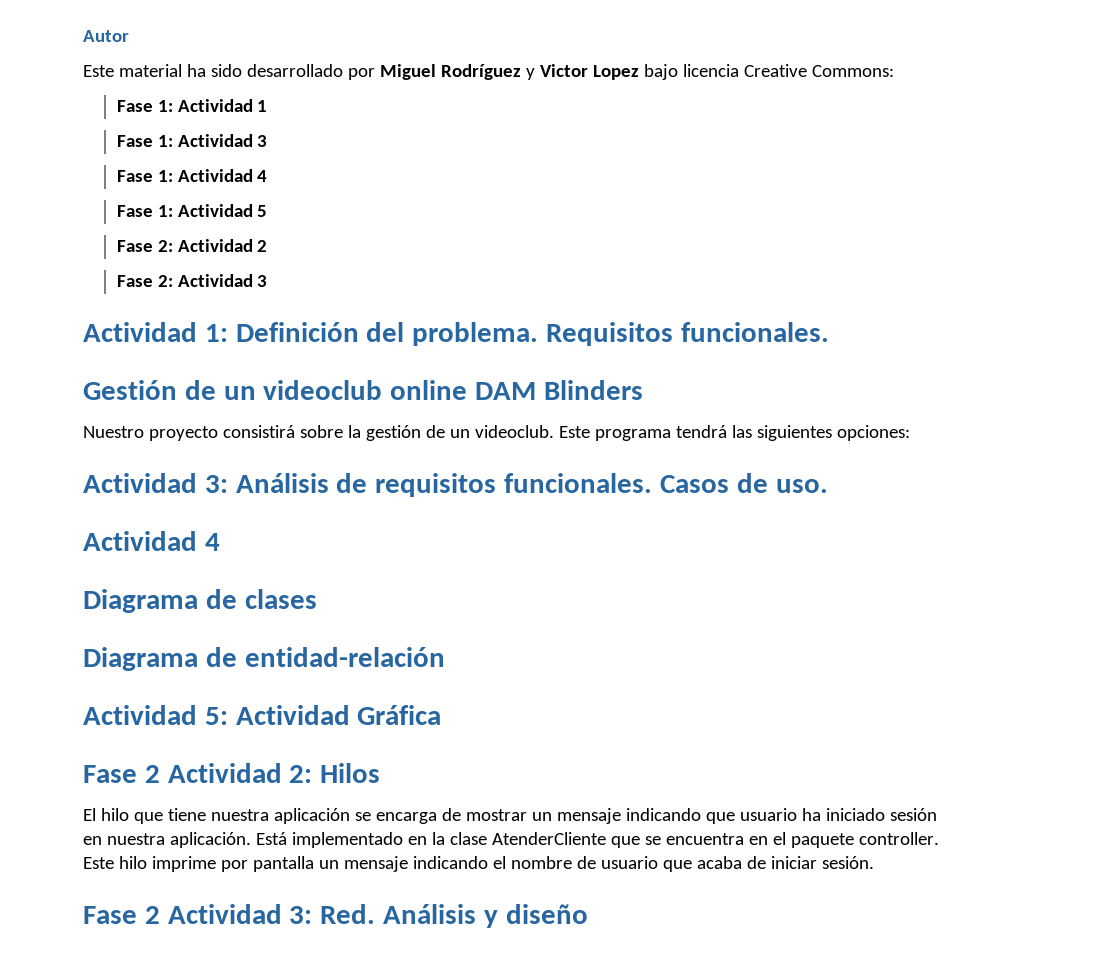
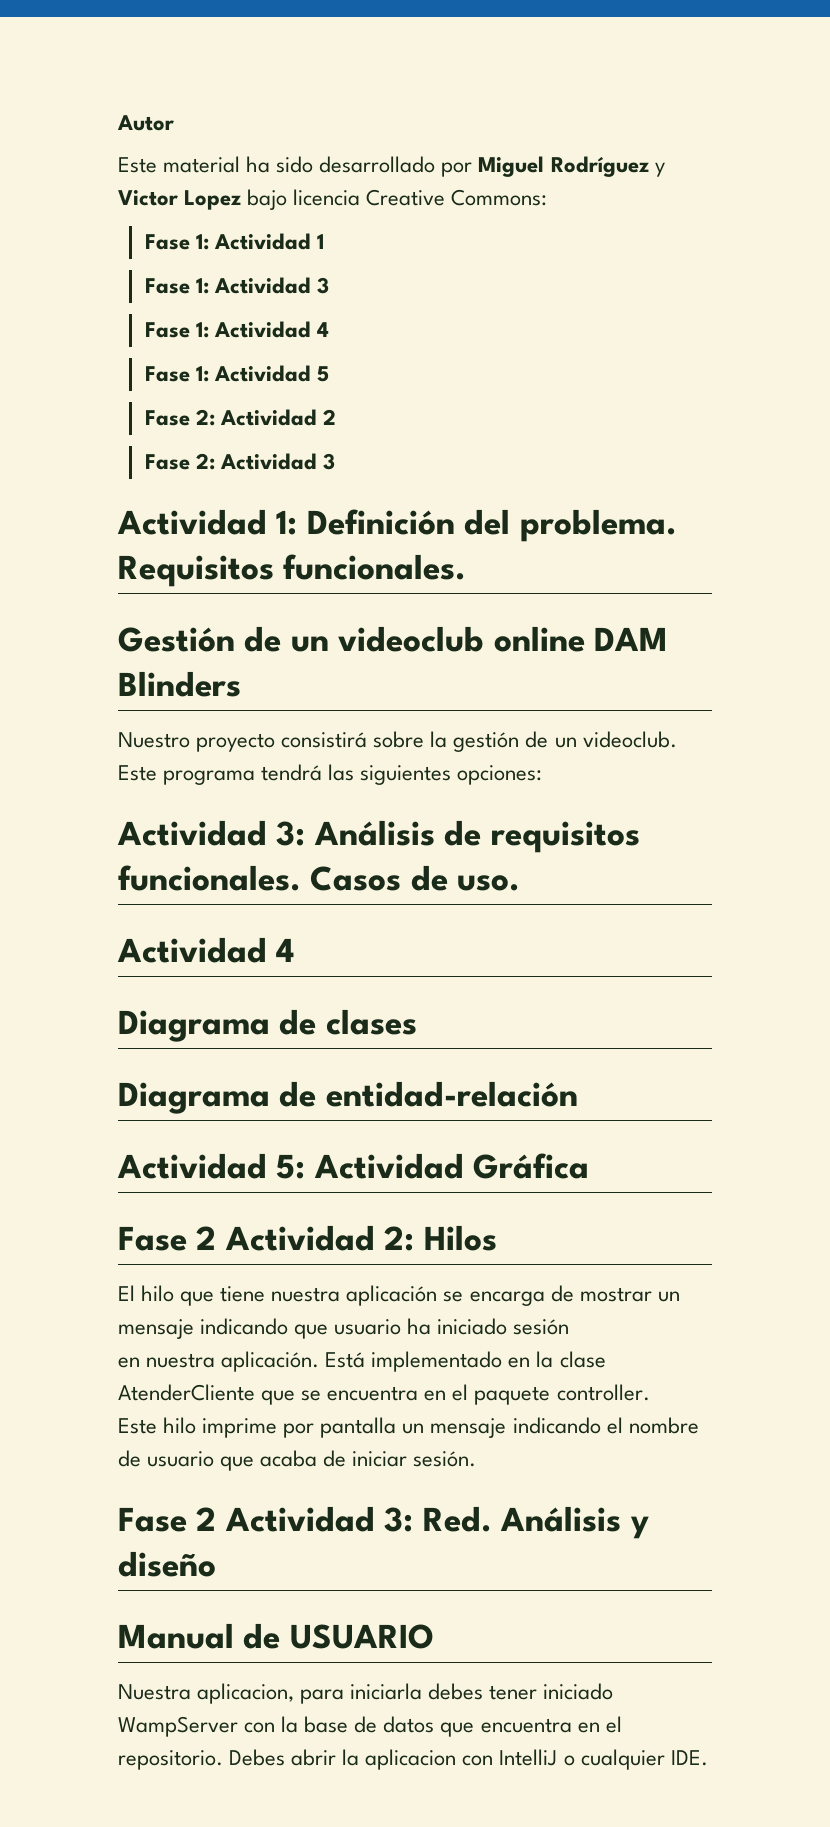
+ Manual de USUARIO
+ Nuestra aplicacion, para iniciarla debes tener iniciado WampServer con la base de datos que encuentra en el repositorio. Debes abrir la aplicacion con IntelliJ o cualquier IDE.

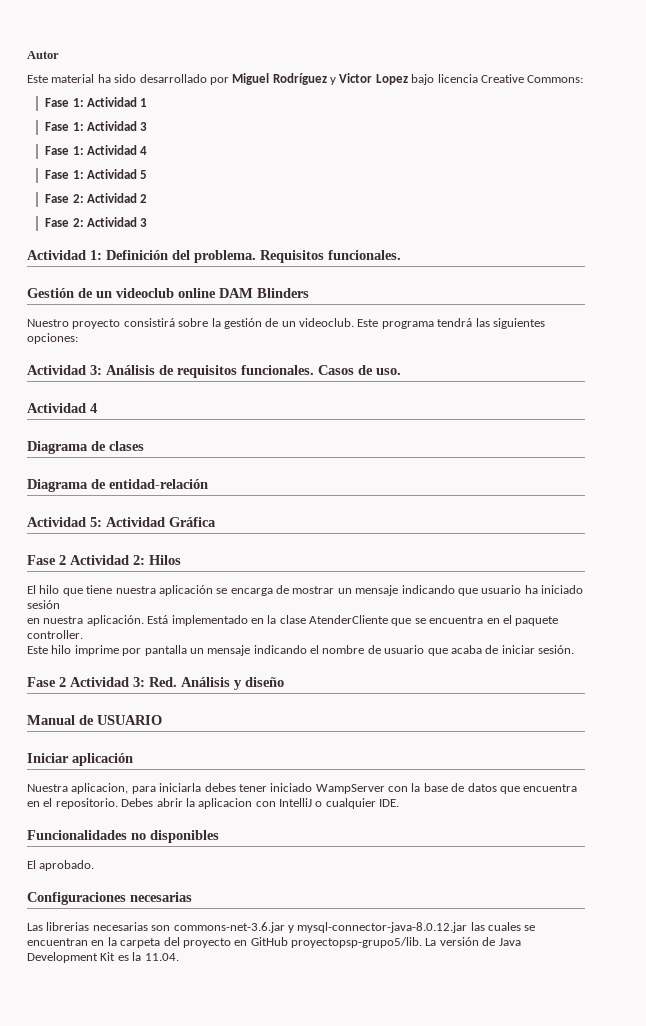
+ Iniciar aplicación
+ Funcionalidades no disponibles
+ El aprobado.
+ Configuraciones necesarias
+ Las librerias necesarias son commons-net-3.6.jar y mysql-connector-java-8.0.12.jar las cuales se encuentran en la carpeta del proyecto en GitHub proyectopsp-grupo5/lib. La versión de Java Development Kit es la 11.04.

